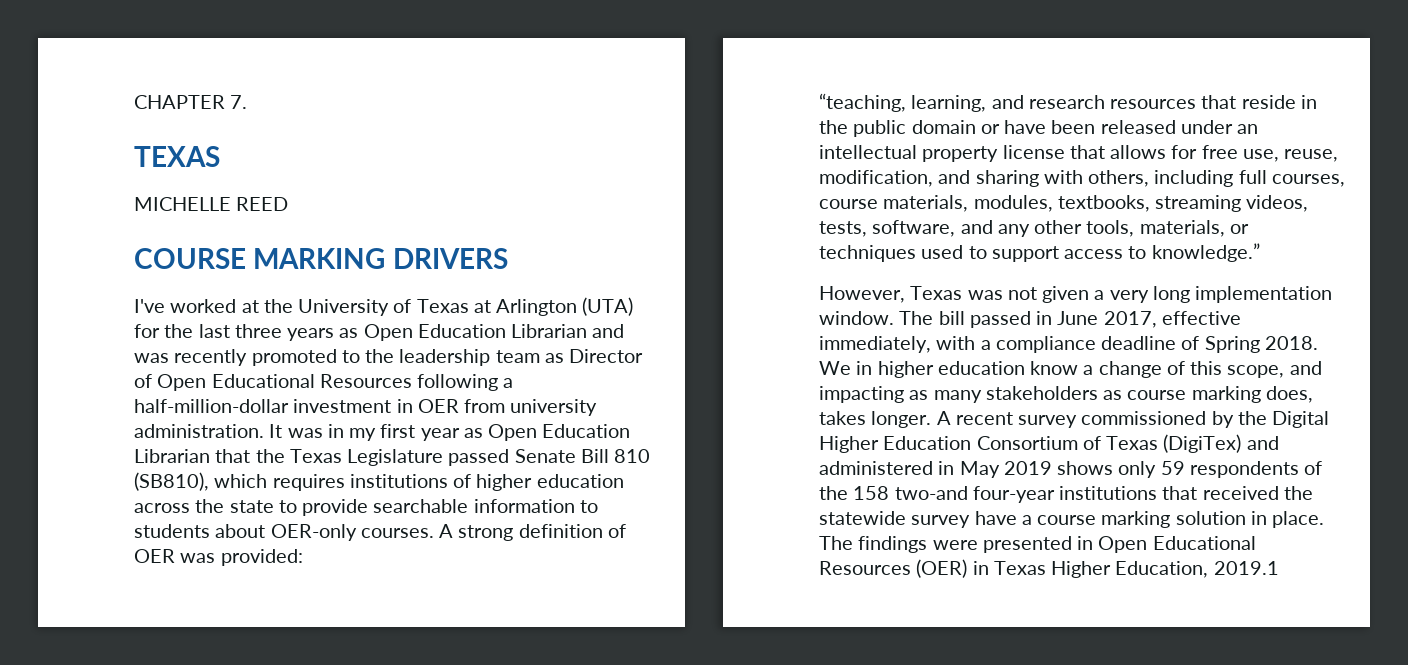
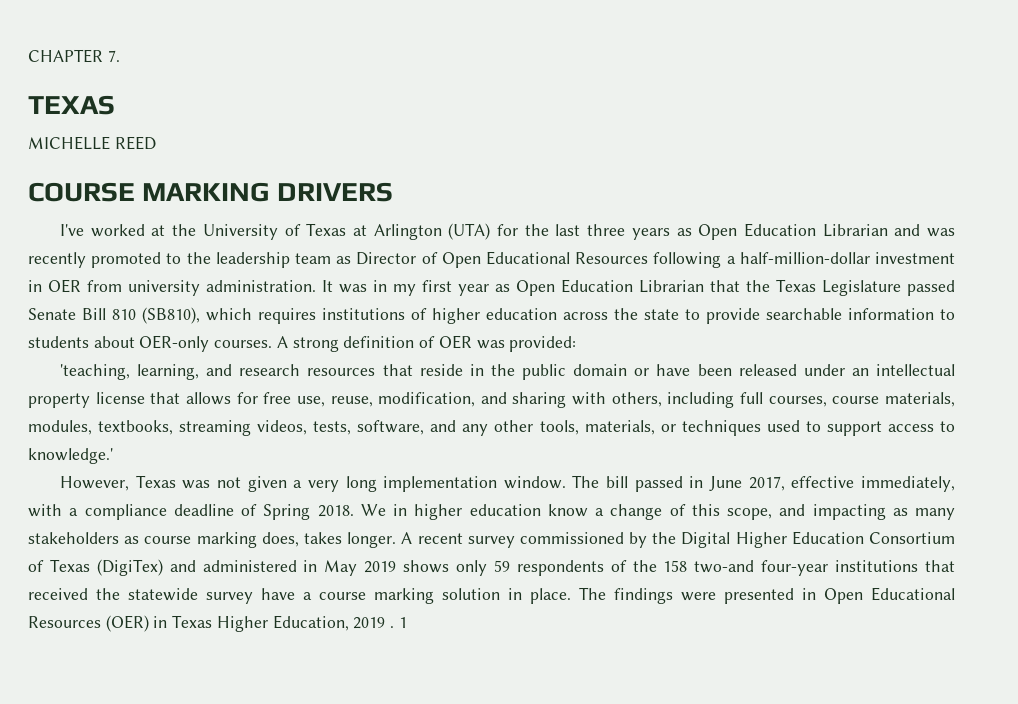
- “teaching, learning, and research resources that reside in the public domain or have been released under an intellectual property license that allows for free use, reuse, modification, and sharing with others, including full courses, course materials, modules, textbooks, streaming videos, tests, software, and any other tools, materials, or techniques used to support access to knowledge.”
+ 'teaching, learning, and research resources that reside in the public domain or have been released under an intellectual property license that allows for free use, reuse, modification, and sharing with others, including full courses, course materials, modules, textbooks, streaming videos, tests, software, and any other tools, materials, or techniques used to support access to knowledge.'
- The findings were presented in Open Educational Resources (OER) in Texas Higher Education, 2019.1
+ The findings were presented in Open Educational Resources (OER) in Texas Higher Education, 2019 . 1

